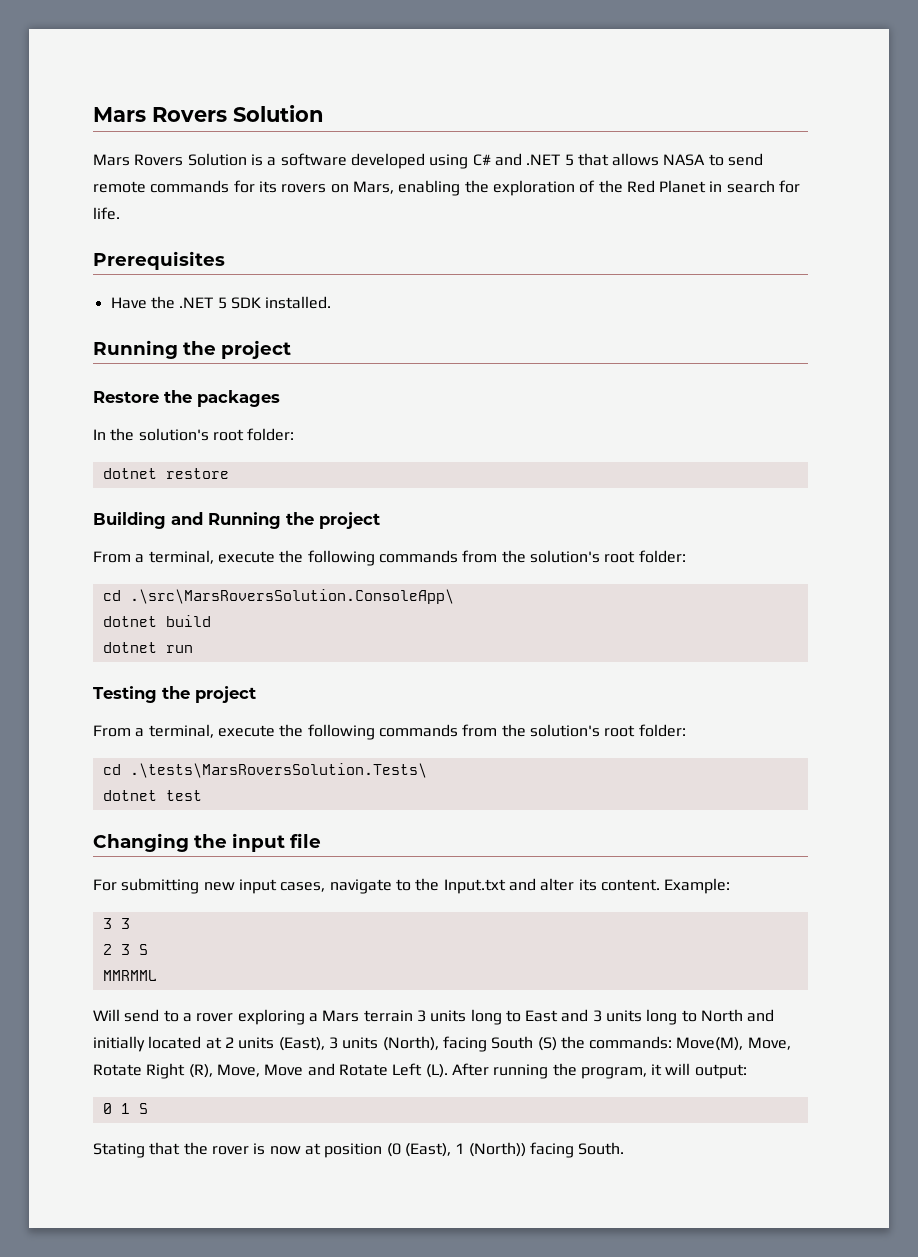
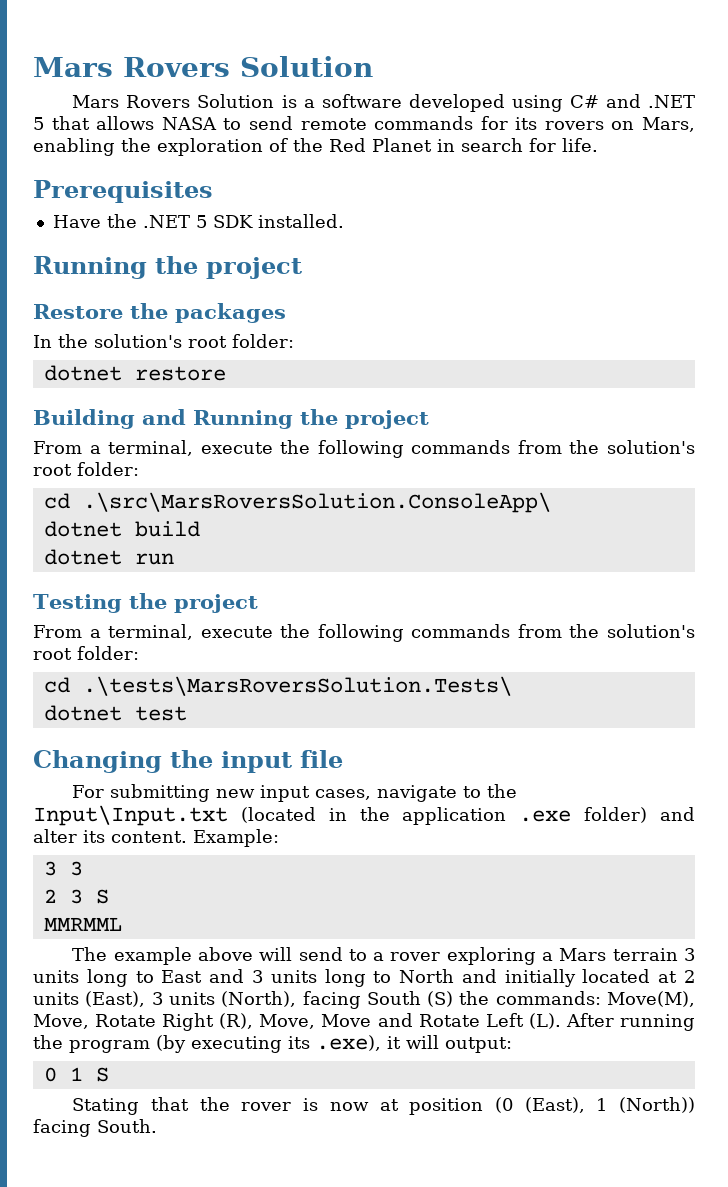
- For submitting new input cases, navigate to the Input.txt and alter its content.
+ For submitting new input cases, navigate to the Input\Input.txt (located in the application .exe folder) and alter its content.
- Will send to a rover exploring a Mars terrain 3 units long to East and 3 units long to North and initially located at 2 units (East), 3 units (North), facing South (S) the commands: Move(M), Move, Rotate Right (R), Move, Move and Rotate Left (L). After running the program, it will output:
+ The example above will send to a rover exploring a Mars terrain 3 units long to East and 3 units long to North and initially located at 2 units (East), 3 units (North), facing South (S) the commands: Move(M), Move, Rotate Right (R), Move, Move and Rotate Left (L). After running the program (by executing its .exe), it will output:

